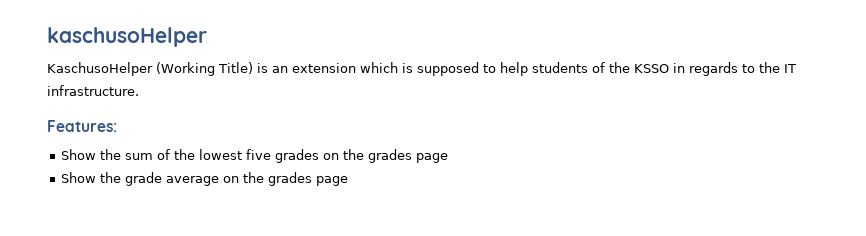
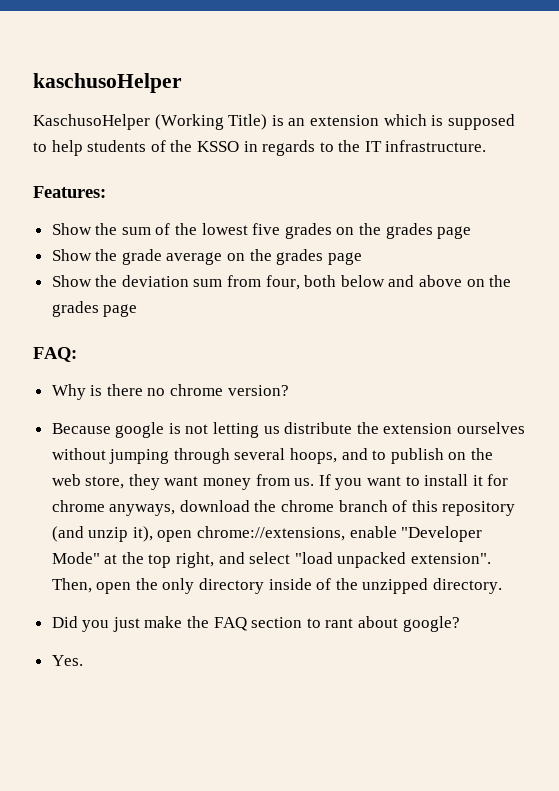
+ Show the deviation sum from four, both below and above on the grades page
+ FAQ:
+ Why is there no chrome version?
+ Because google is not letting us distribute the extension ourselves without jumping through several hoops, and to publish on the web store, they want money from us. If you want to install it for chrome anyways, download the chrome branch of this repository (and unzip it), open chrome://extensions, enable "Developer Mode" at the top right, and select "load unpacked extension". Then, open the only directory inside of the unzipped directory.
+ Did you just make the FAQ section to rant about google?
+ Yes.

